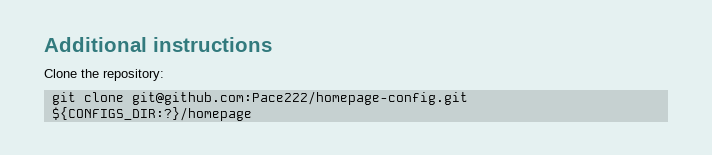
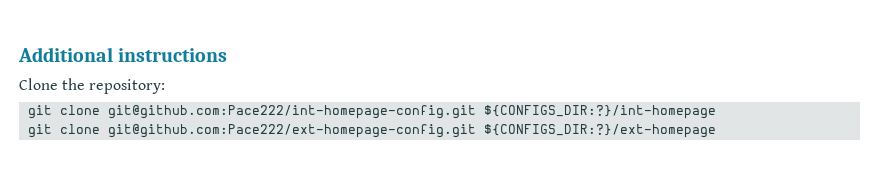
- git clone git@github.com:Pace222/homepage-config.git ${CONFIGS_DIR:?}/homepage
+ git clone git@github.com:Pace222/int-homepage-config.git ${CONFIGS_DIR:?}/int-homepage
+ git clone git@github.com:Pace222/ext-homepage-config.git ${CONFIGS_DIR:?}/ext-homepage

